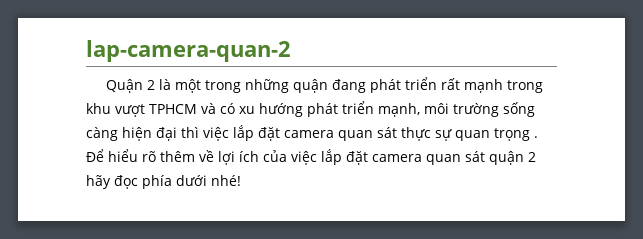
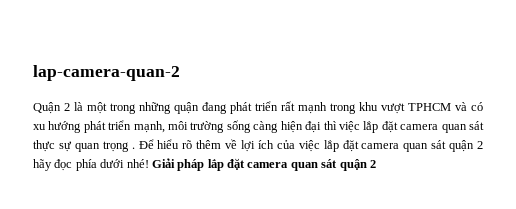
+ Giải pháp lắp đặt camera quan sát quận 2

